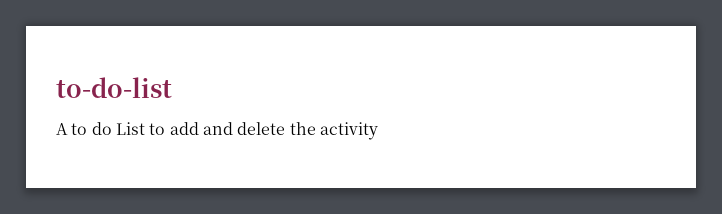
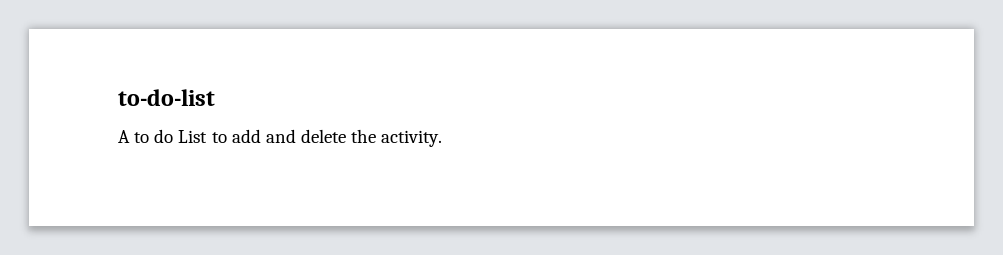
- A to do List to add and delete the activity
+ A to do List to add and delete the activity.

